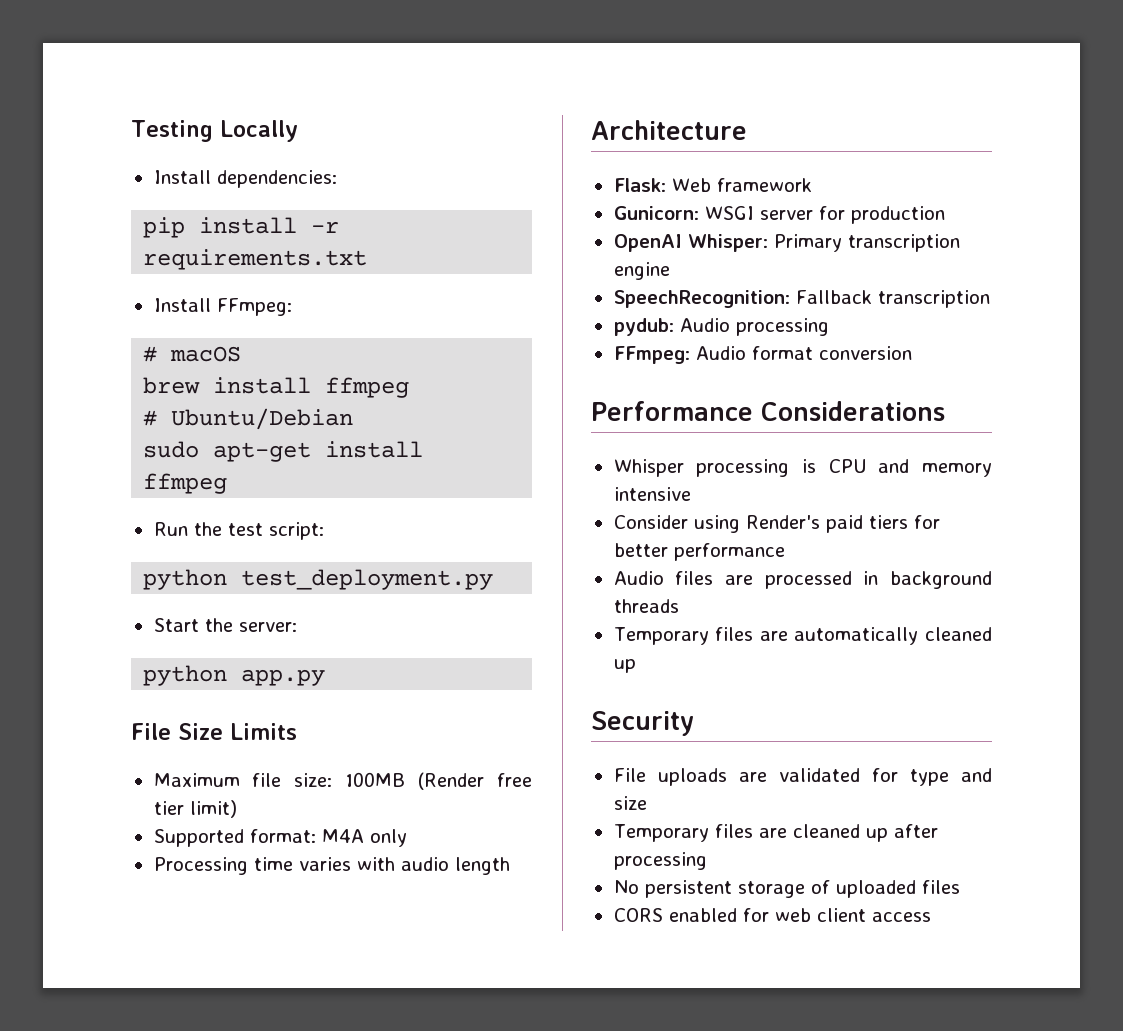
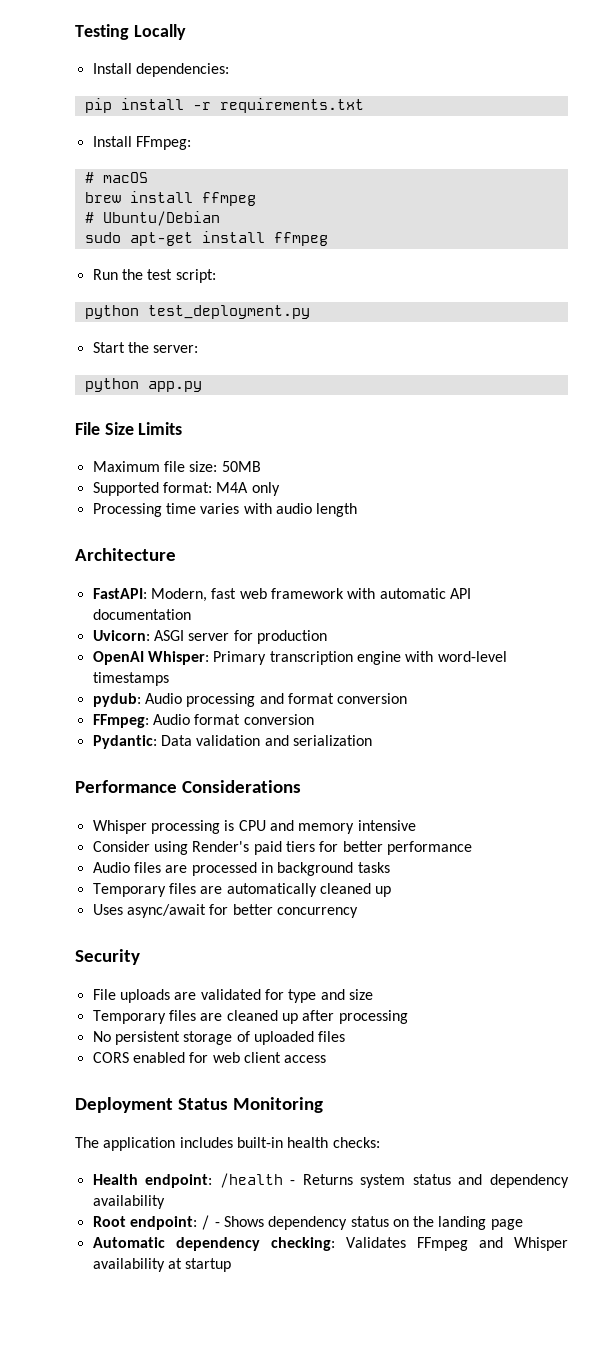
- Maximum file size: 100MB (Render free tier limit)
+ Maximum file size: 50MB
- Flask: Web framework
- Gunicorn: WSGI server for production
+ FastAPI: Modern, fast web framework with automatic API documentation
+ Uvicorn: ASGI server for production
- OpenAI Whisper: Primary transcription engine
- SpeechRecognition: Fallback transcription
+ OpenAI Whisper: Primary transcription engine with word-level timestamps
- pydub: Audio processing
+ pydub: Audio processing and format conversion
+ Pydantic: Data validation and serialization
- Audio files are processed in background threads
+ Audio files are processed in background tasks
+ Uses async/await for better concurrency
+ Deployment Status Monitoring
+ The application includes built-in health checks:
+ Health endpoint: /health - Returns system status and dependency availability
+ Root endpoint: / - Shows dependency status on the landing page
+ Automatic dependency checking: Validates FFmpeg and Whisper availability at startup

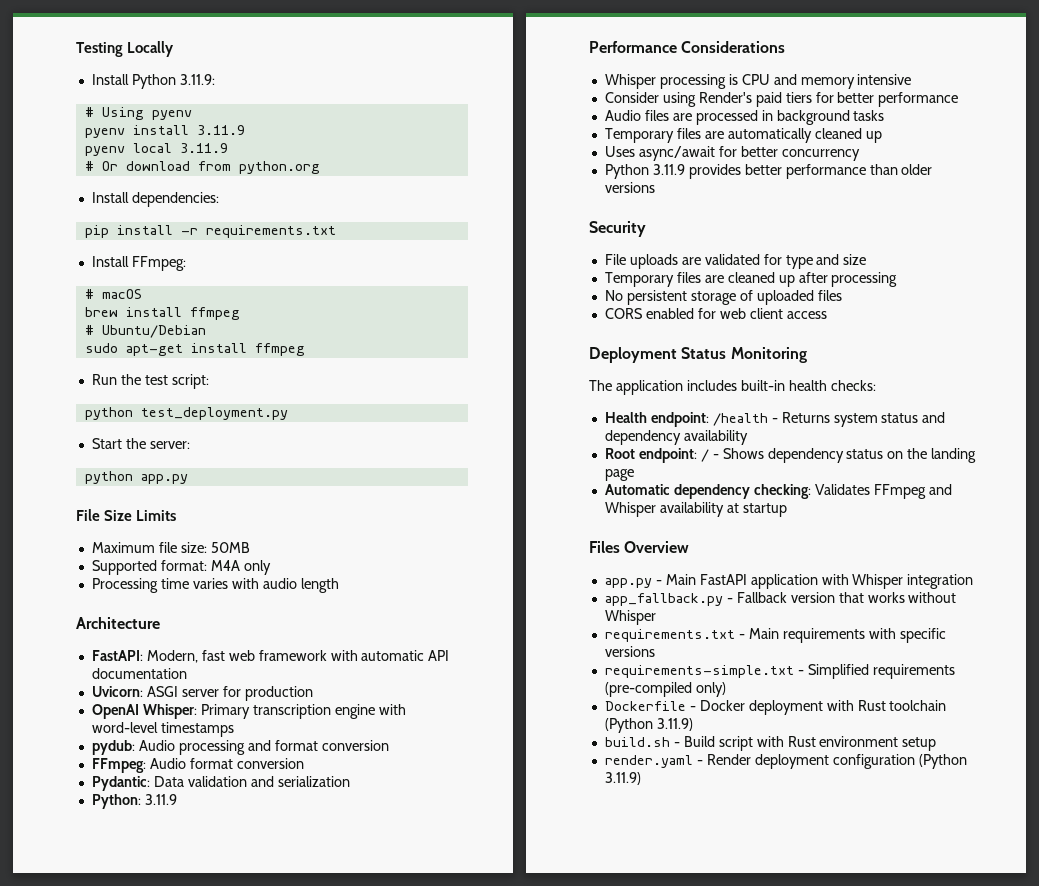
+ Install Python 3.11.9:
+ # Using pyenv
+ pyenv install 3.11.9
+ pyenv local 3.11.9
+ # Or download from python.org
+ Python: 3.11.9
+ Python 3.11.9 provides better performance than older versions
+ Files Overview
+ app.py - Main FastAPI application with Whisper integration
+ app_fallback.py - Fallback version that works without Whisper
+ requirements.txt - Main requirements with specific versions
+ requirements-simple.txt - Simplified requirements (pre-compiled only)
+ Dockerfile - Docker deployment with Rust toolchain (Python 3.11.9)
+ build.sh - Build script with Rust environment setup
+ render.yaml - Render deployment configuration (Python 3.11.9)

